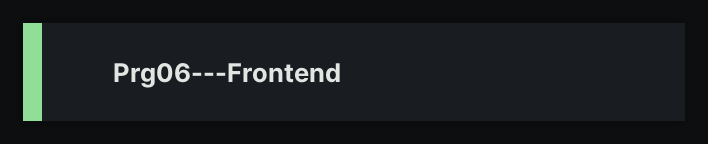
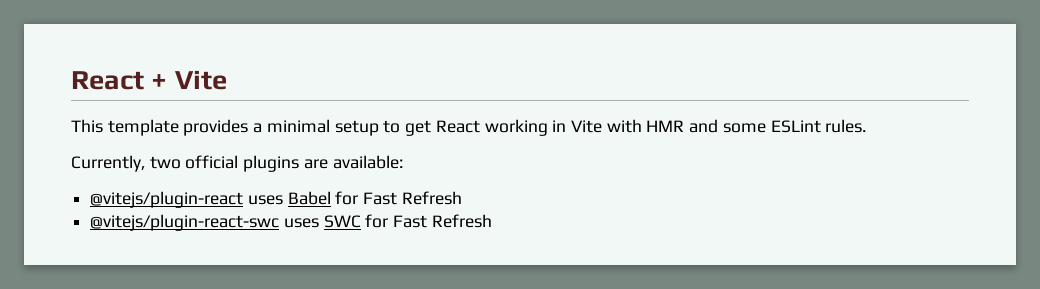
- Prg06---Frontend
+ React + Vite
+ This template provides a minimal setup to get React working in Vite with HMR and some ESLint rules.
+ Currently, two official plugins are available:
+ @vitejs/plugin-react uses Babel for Fast Refresh
+ @vitejs/plugin-react-swc uses SWC for Fast Refresh

